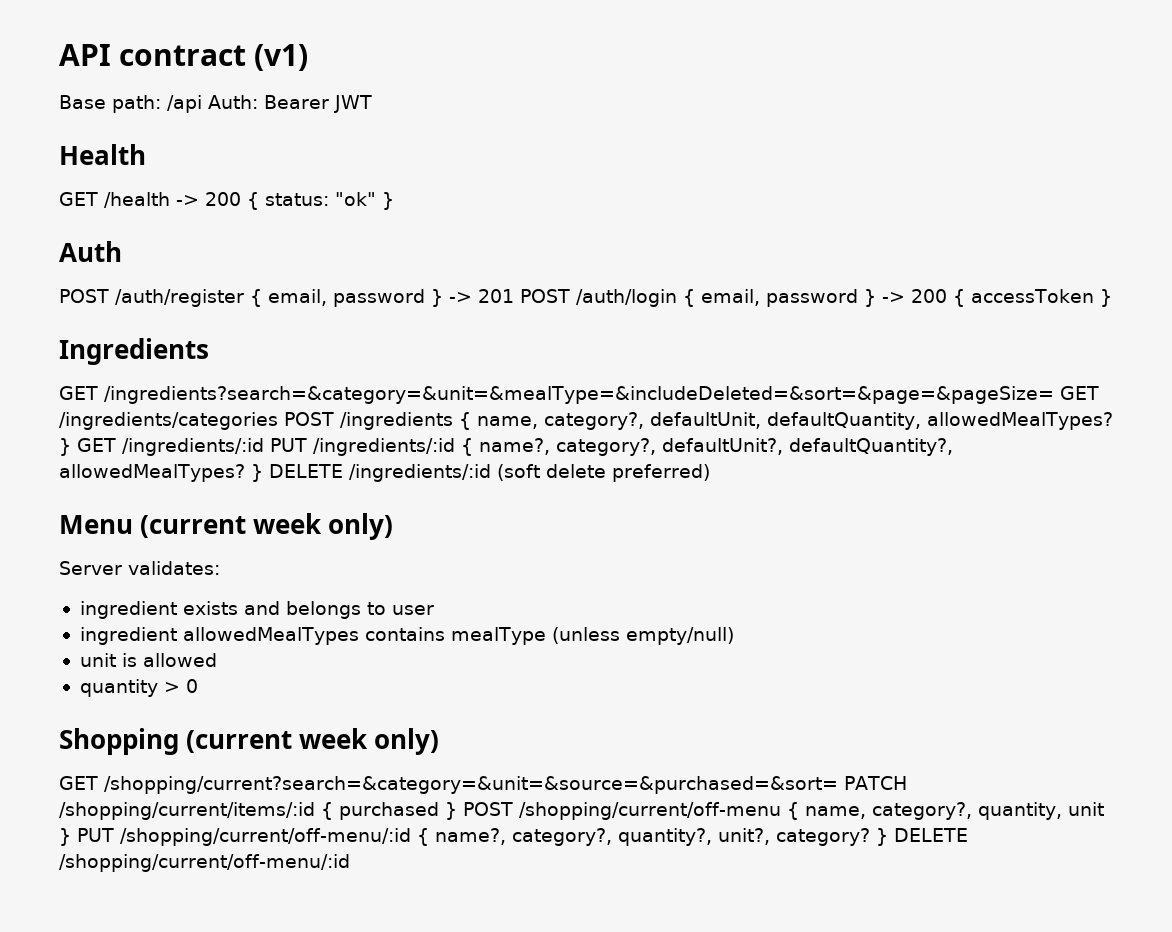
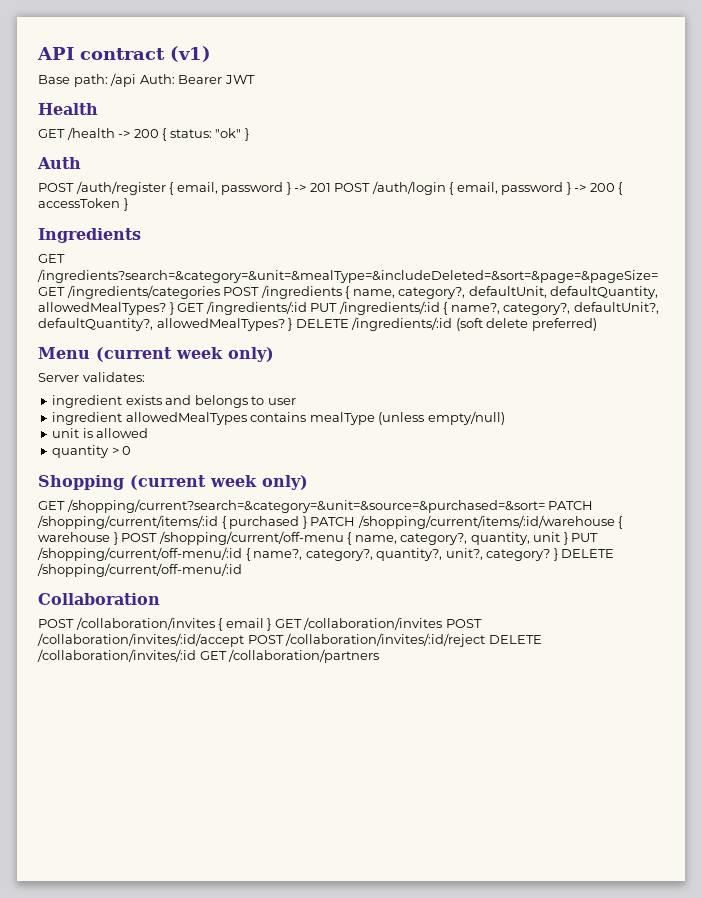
- GET /shopping/current?search=&category=&unit=&source=&purchased=&sort= PATCH /shopping/current/items/:id { purchased } POST /shopping/current/off-menu { name, category?, quantity, unit } PUT /shopping/current/off-menu/:id { name?, category?, quantity?, unit?, category?
+ GET /shopping/current?search=&category=&unit=&source=&purchased=&sort= PATCH /shopping/current/items/:id { purchased } PATCH /shopping/current/items/:id/warehouse { warehouse } POST /shopping/current/off-menu { name, category?, quantity, unit } PUT /shopping/current/off-menu/:id { name?, category?, quantity?, unit?, category?
+ Collaboration
+ POST /collaboration/invites { email } GET /collaboration/invites POST /collaboration/invites/:id/accept POST /collaboration/invites/:id/reject DELETE /collaboration/invites/:id GET /collaboration/partners

